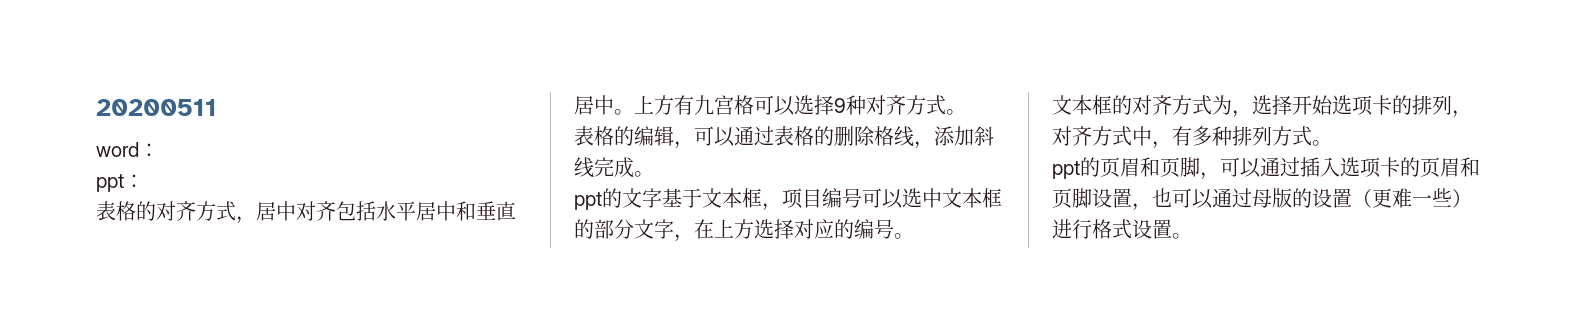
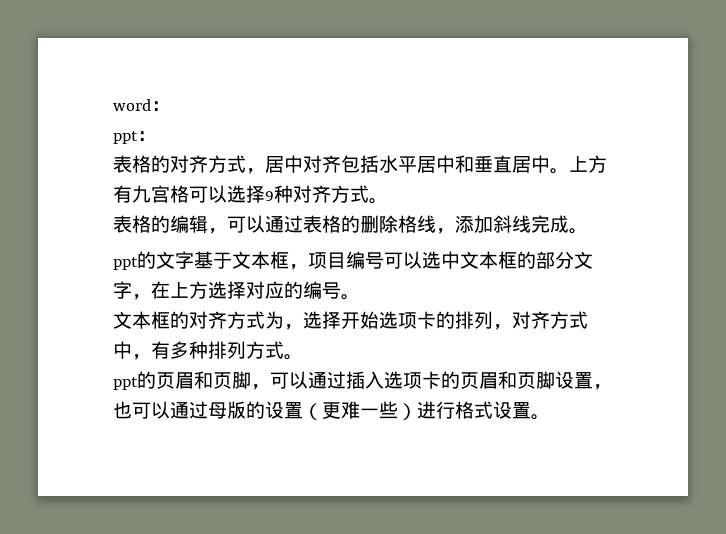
- 20200511

